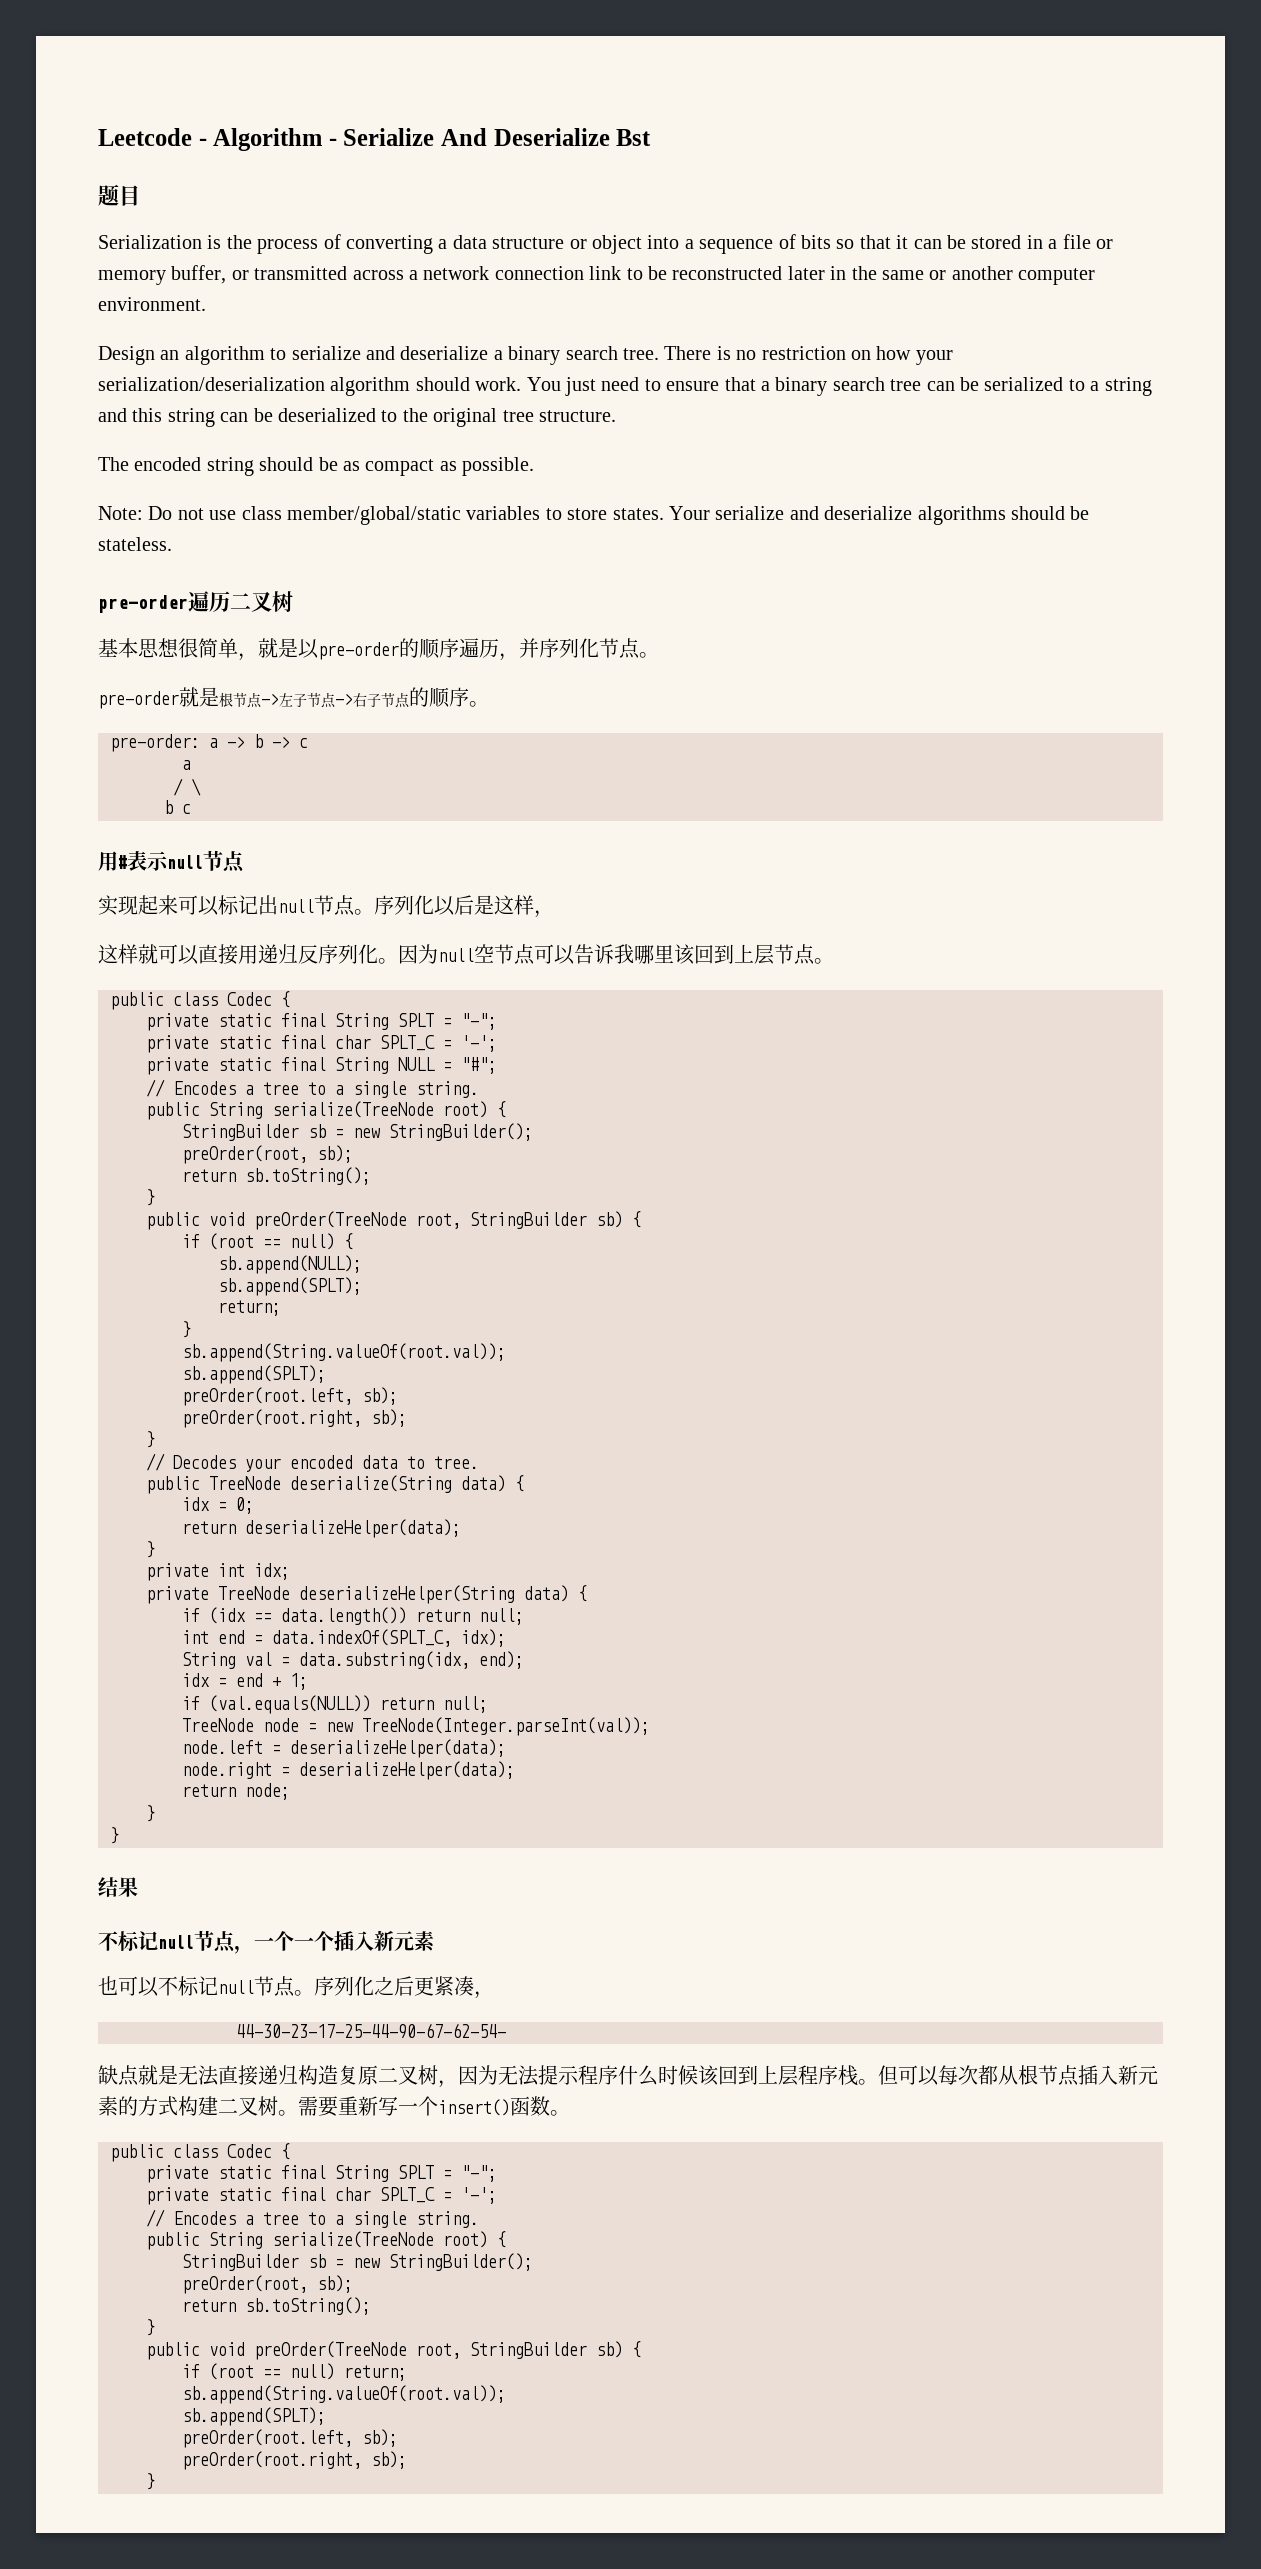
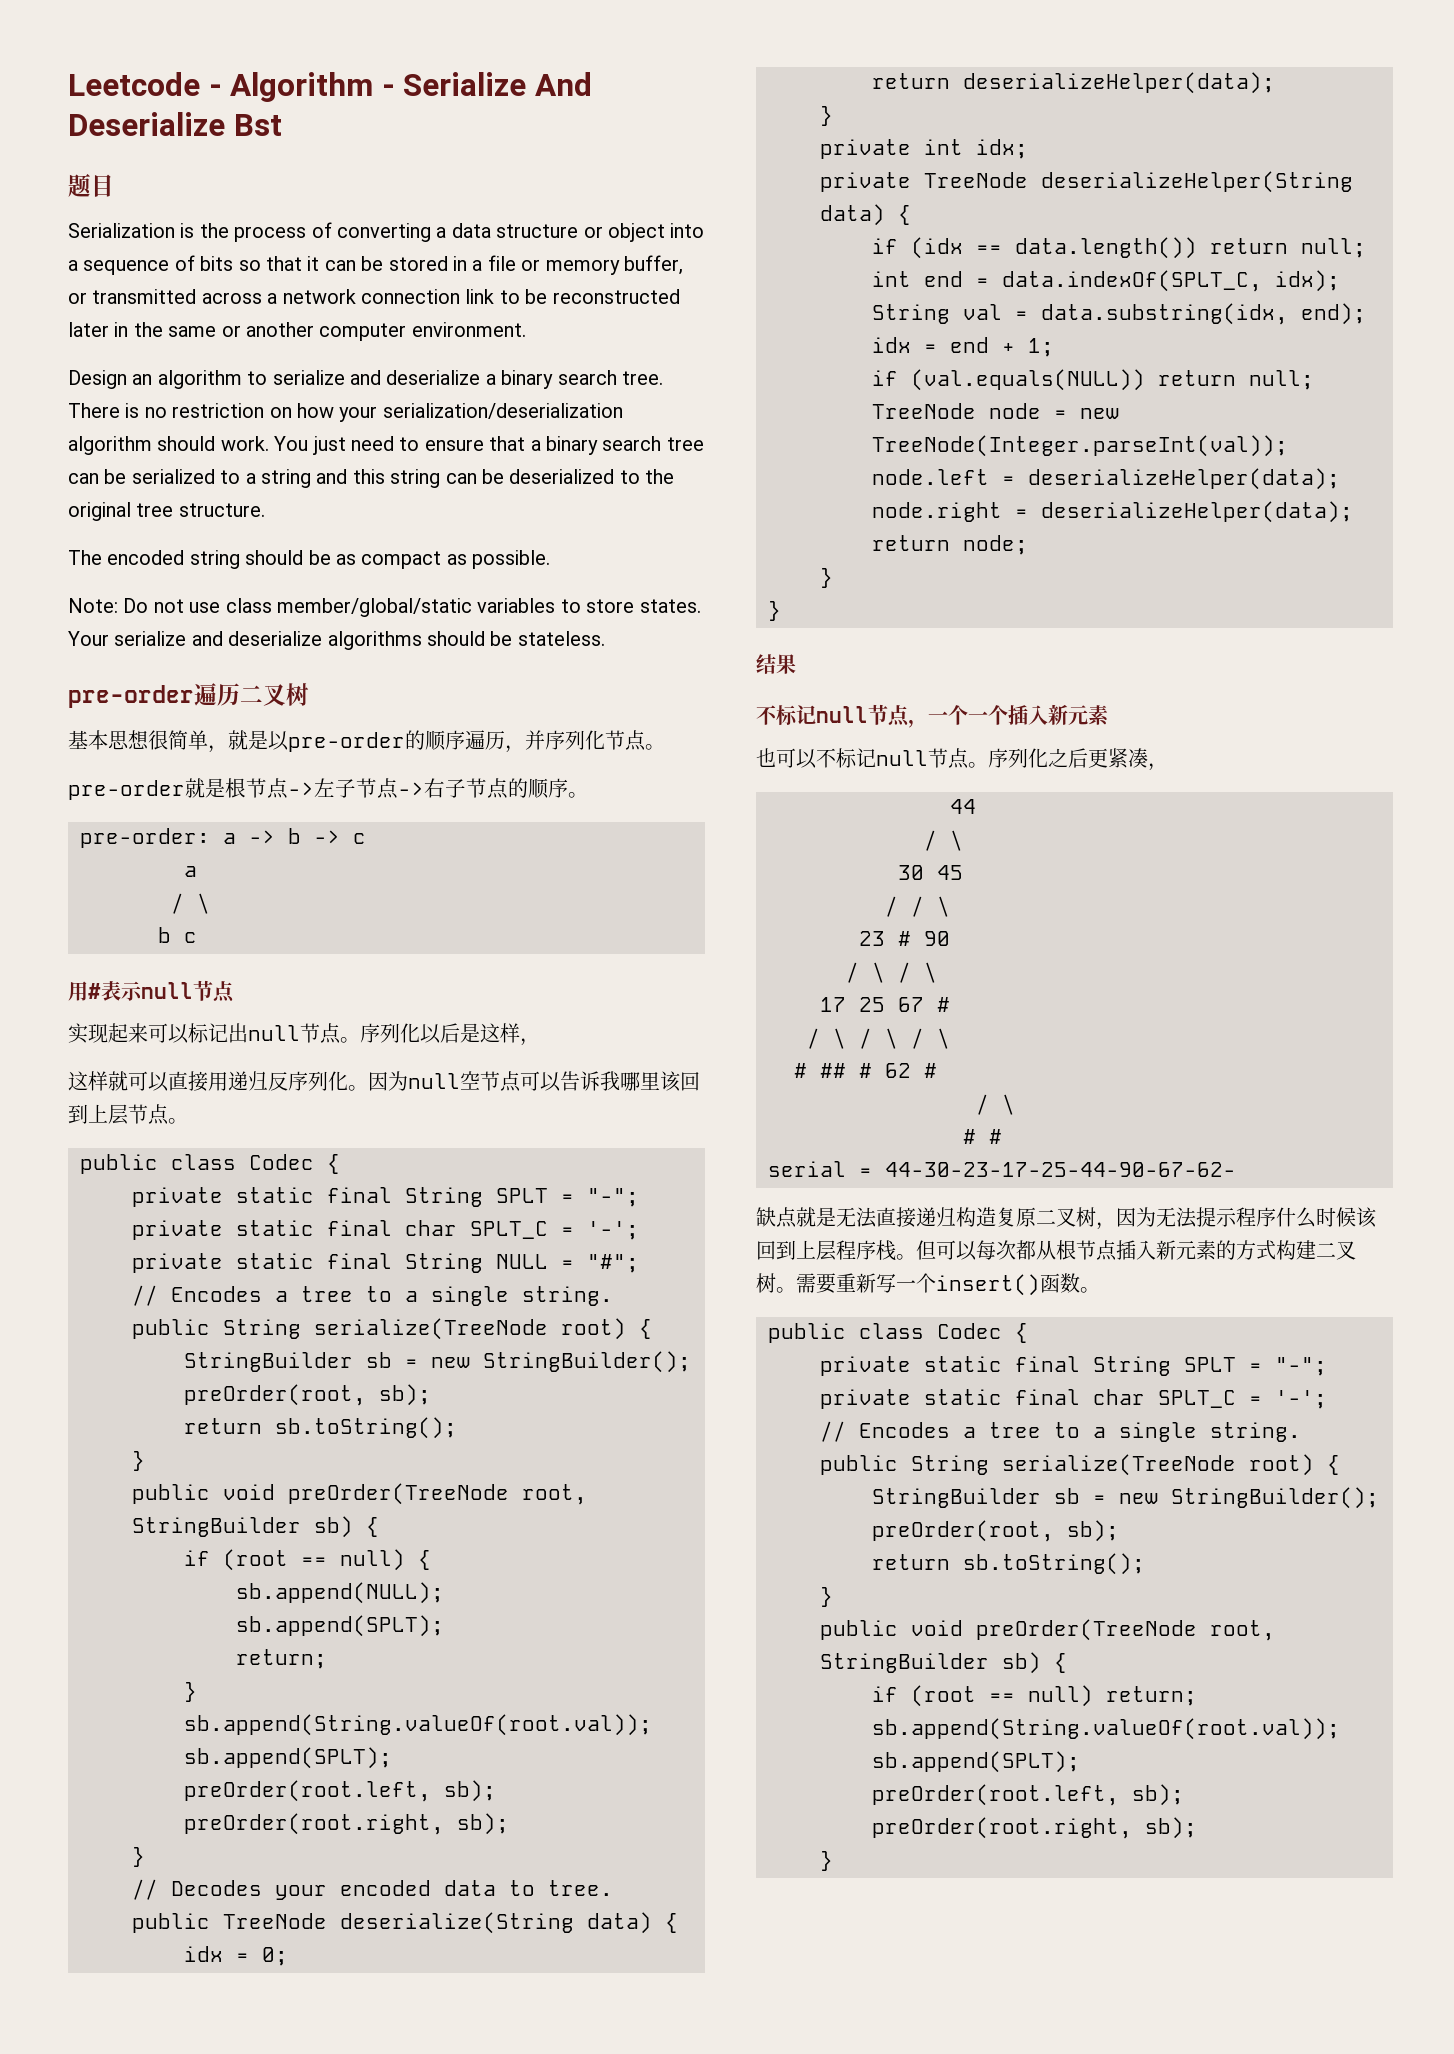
- 44-30-23-17-25-44-90-67-62-54-
+ 44
+ / \
+ 30 45
+ / / \
+ 23 # 90
+ / \ / \
+ 17 25 67 #
+ / \ / \ / \
+ # ## # 62 #
+ / \
+ # #
+ serial = 44-30-23-17-25-44-90-67-62-

